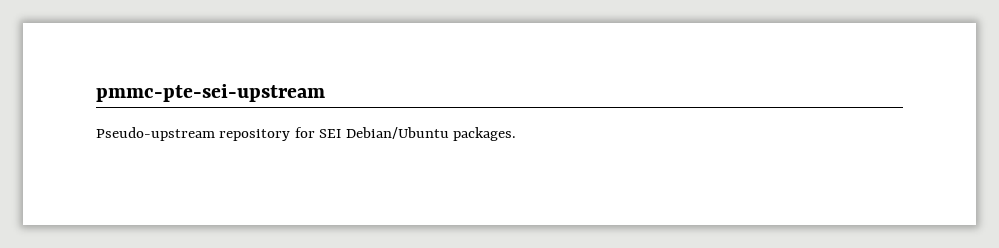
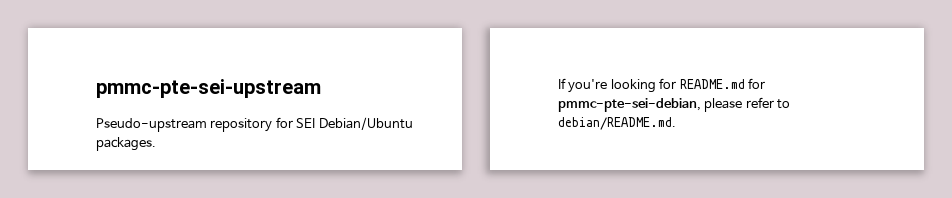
+ If you're looking for README.md for pmmc-pte-sei-debian, please refer to debian/README.md.

